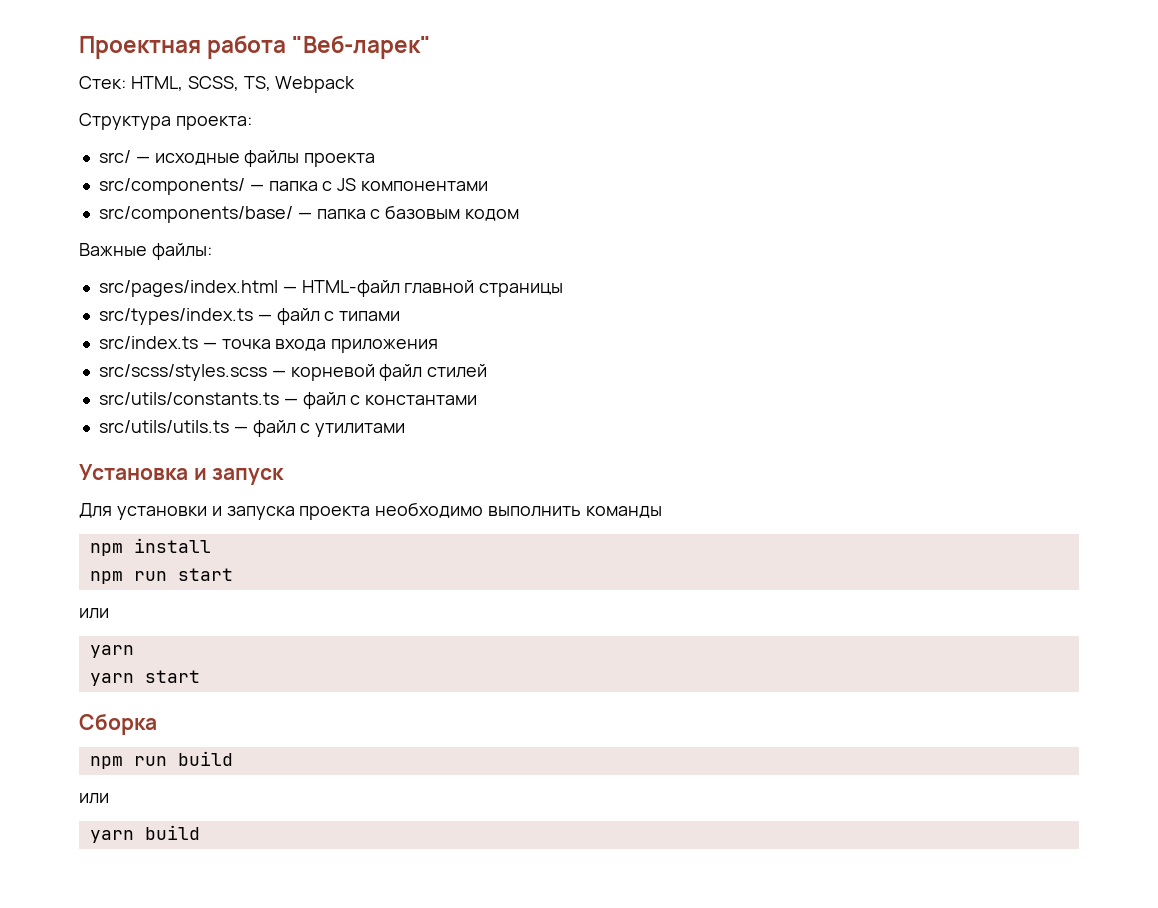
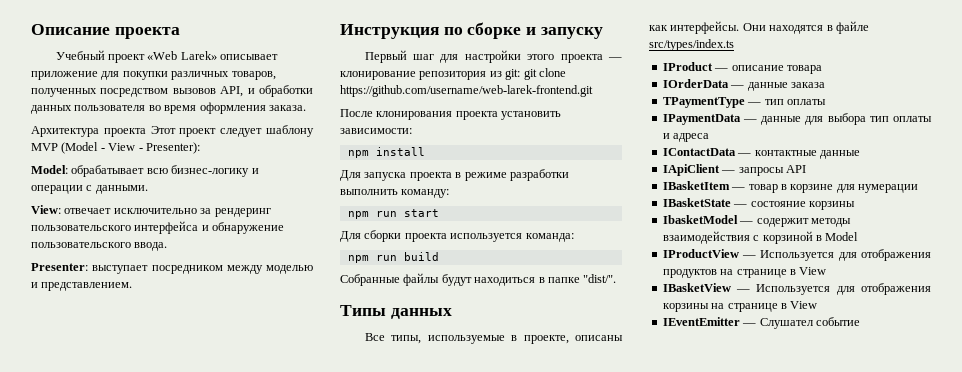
- Проектная работа "Веб-ларек"
- Стек: HTML, SCSS, TS, Webpack
- Структура проекта:
- src/ — исходные файлы проекта
- src/components/ — папка с JS компонентами
- src/components/base/ — папка с базовым кодом
- Важные файлы:
- src/pages/index.html — HTML-файл главной страницы
- src/types/index.ts — файл с типами
- src/index.ts — точка входа приложения
- src/scss/styles.scss — корневой файл стилей
- src/utils/constants.ts — файл с константами
- src/utils/utils.ts — файл с утилитами
- Установка и запуск
- Для установки и запуска проекта необходимо выполнить команды
+ Описание проекта
+ Учебный проект «Web Larek» описывает приложение для покупки различных товаров, полученных посредством вызовов API, и обработки данных пользователя во время оформления заказа.
+ Архитектура проекта Этот проект следует шаблону MVP (Model - View - Presenter):
+ Model: обрабатывает всю бизнес-логику и операции с данными.
+ View: отвечает исключительно за рендеринг пользовательского интерфейса и обнаружение пользовательского ввода.
+ Presenter: выступает посредником между моделью и представлением.
+ Инструкция по сборке и запуску
+ Первый шаг для настройки этого проекта — клонирование репозитория из git: git clone https://github.com/username/web-larek-frontend.git
+ После клонирования проекта установить зависимости:
  npm install
+ Для запуска проекта в режиме разработки выполнить команду:
  npm run start
- или
- yarn
- yarn start
- Сборка
+ Для сборки проекта используется команда:
  npm run build
- или
- yarn build
+ Собранные файлы будут находиться в папке "dist/".
+ Типы данных
+ Все типы, используемые в проекте, описаны как интерфейсы. Они находятся в файле src/types/index.ts
+ IProduct — описание товара
+ IOrderData — данные заказа
+ TPaymentType — тип оплаты
+ IPaymentData — данные для выбора тип оплаты и адреса
+ IContactData — контактные данные
+ IApiClient — запросы API
+ IBasketItem — товар в корзине для нумерации
+ IBasketState — состояние корзины
+ IbasketModel — содержит методы взаимодействия с корзиной в Model
+ IProductView — Используется для отображения продуктов на странице в View
+ IBasketView — Используется для отображения корзины на странице в View
+ IEventEmitter — Слушател событие

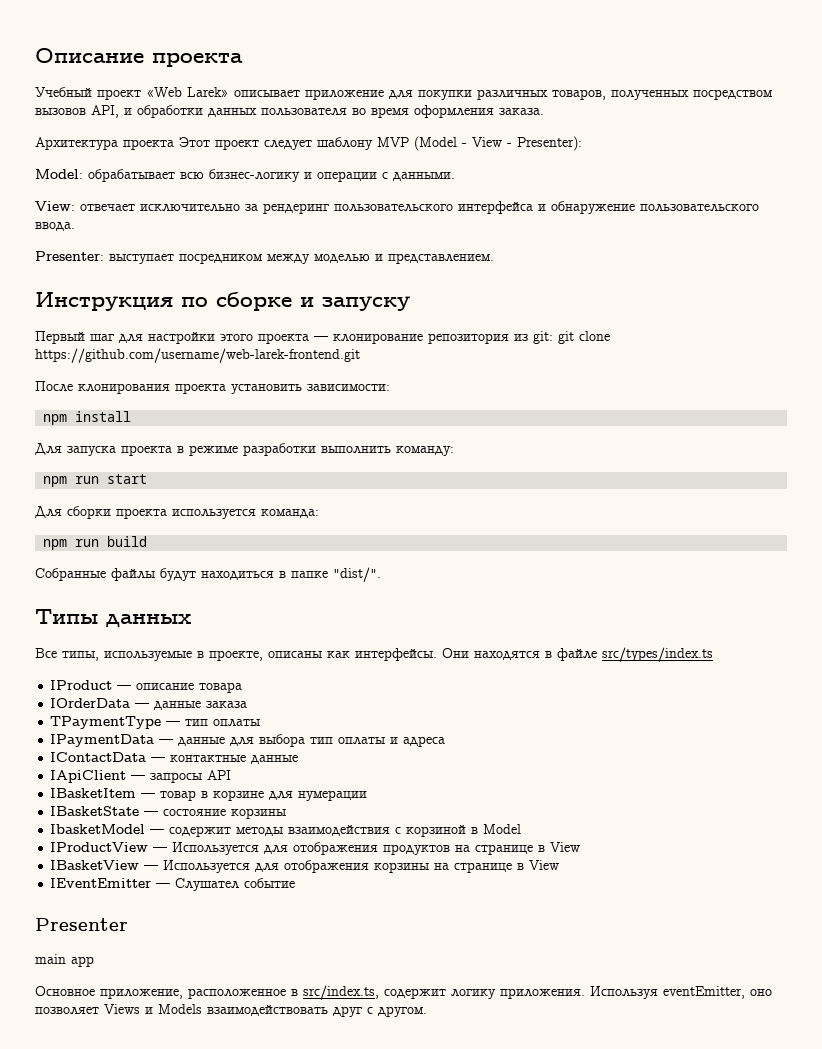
+ Presenter
+ main app
+ Основное приложение, расположенное в src/index.ts, содержит логику приложения. Используя eventEmitter, оно позволяет Views и Models взаимодействовать друг с другом.

